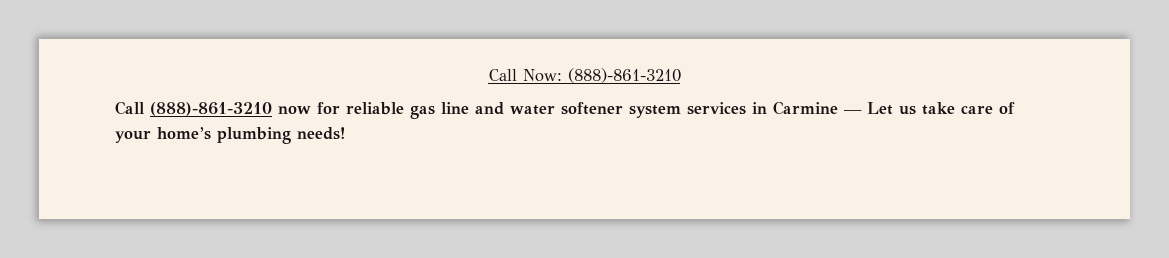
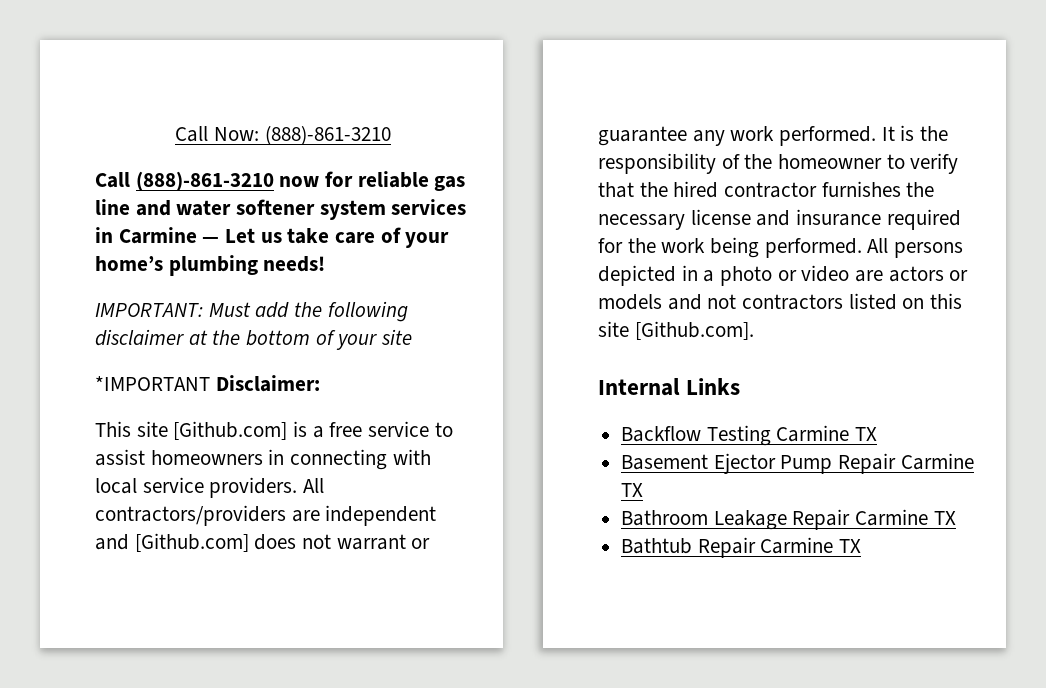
+ IMPORTANT: Must add the following disclaimer at the bottom of your site
+ *IMPORTANT Disclaimer:
+ This site [Github.com] is a free service to assist homeowners in connecting with local service providers. All contractors/providers are independent and [Github.com] does not warrant or guarantee any work performed. It is the responsibility of the homeowner to verify that the hired contractor furnishes the necessary license and insurance required for the work being performed. All persons depicted in a photo or video are actors or models and not contractors listed on this site [Github.com].
+ Internal Links
+ Backflow Testing Carmine TX
+ Basement Ejector Pump Repair Carmine TX
+ Bathroom Leakage Repair Carmine TX
+ Bathtub Repair Carmine TX

